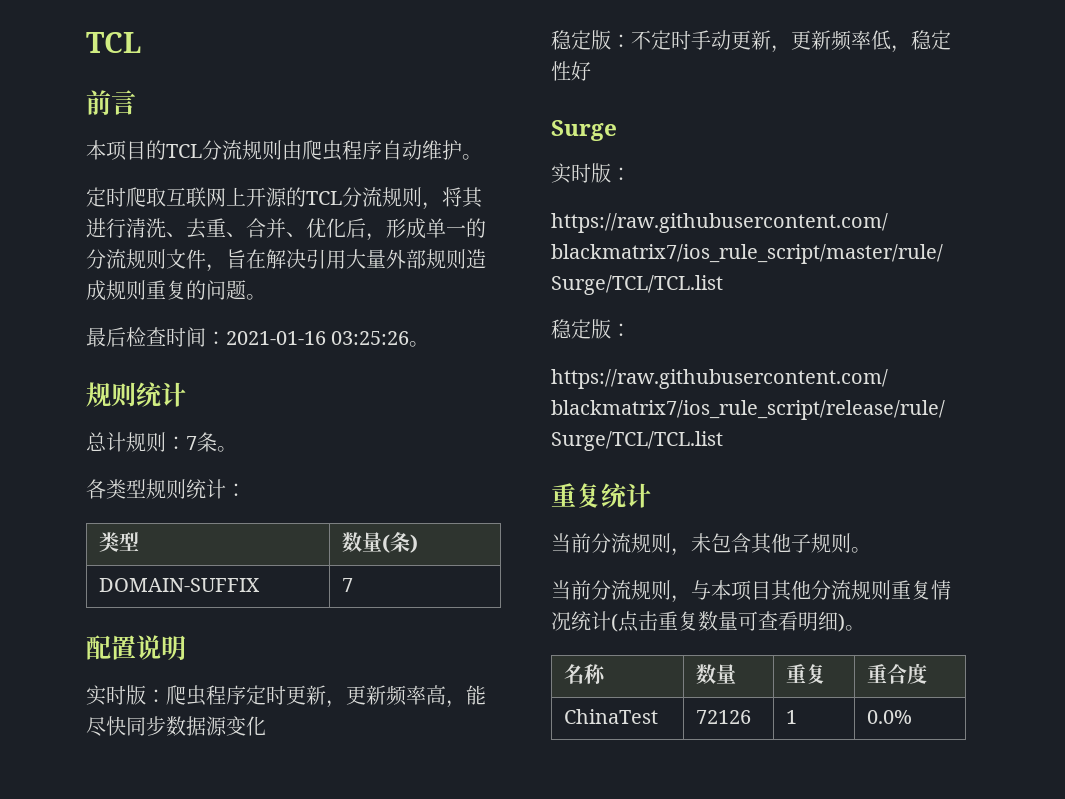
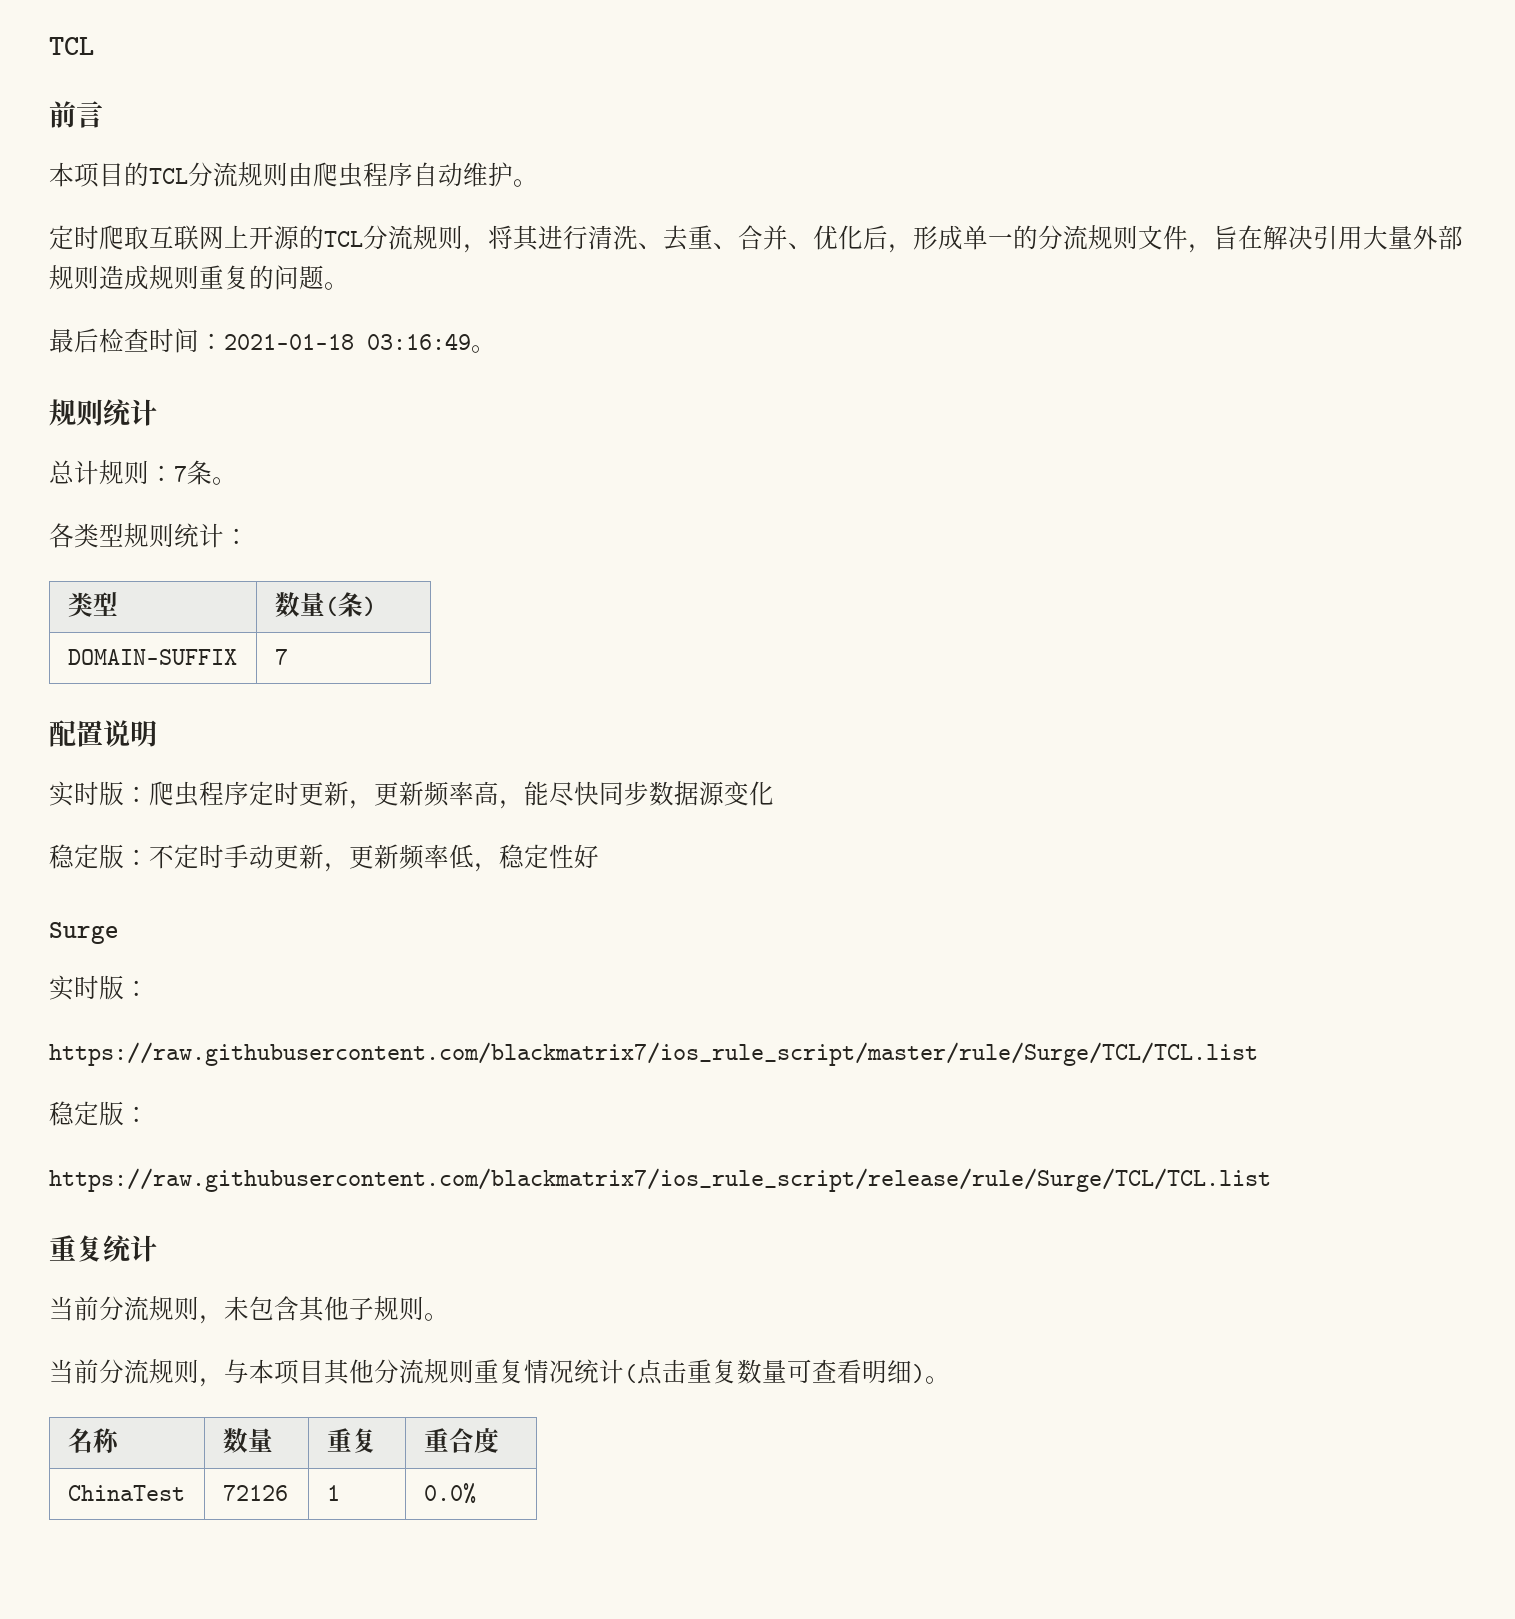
- 最后检查时间：2021-01-16 03:25:26。
+ 最后检查时间：2021-01-18 03:16:49。

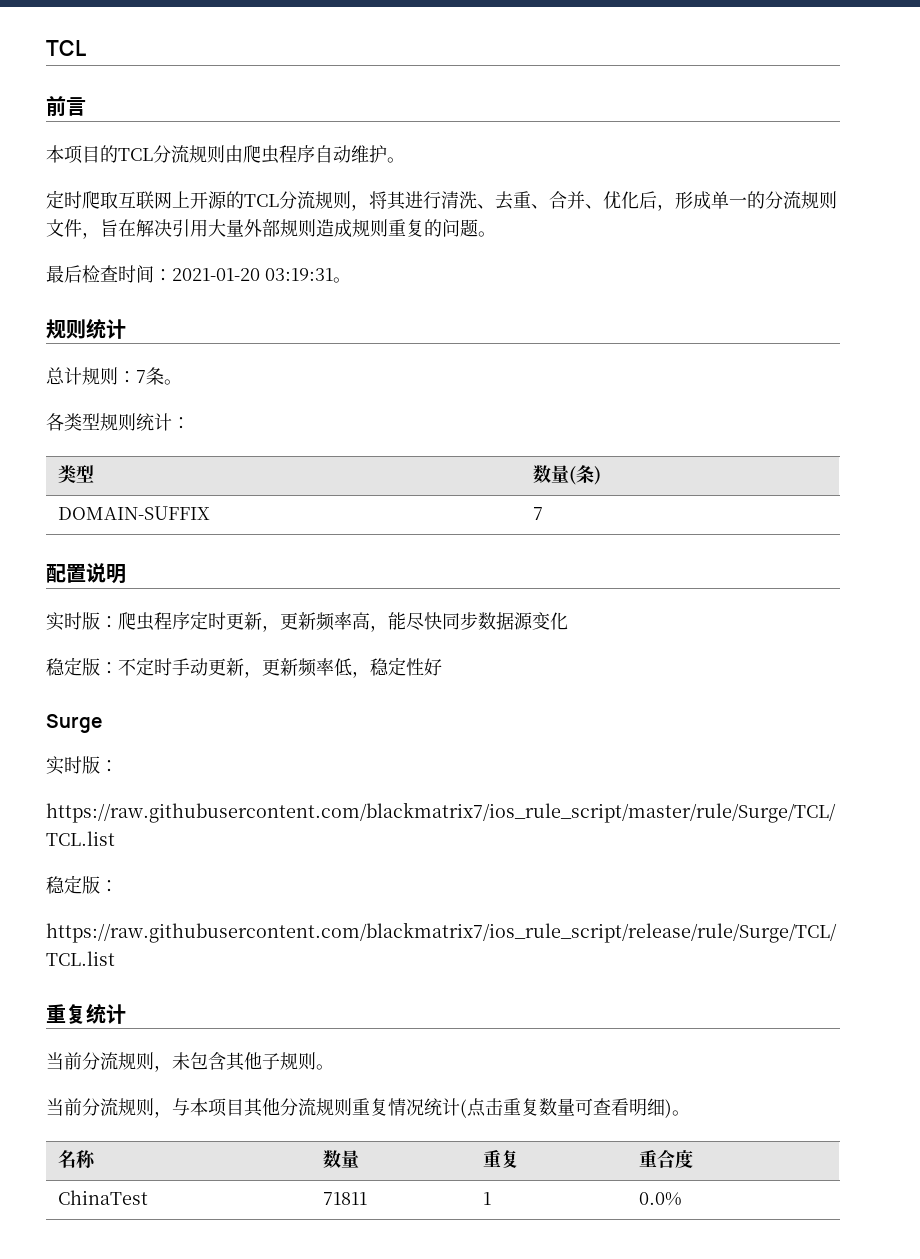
- 最后检查时间：2021-01-18 03:16:49。
+ 最后检查时间：2021-01-20 03:19:31。
- ChinaTest | 72126 | 1 | 0.0%
+ ChinaTest | 71811 | 1 | 0.0%

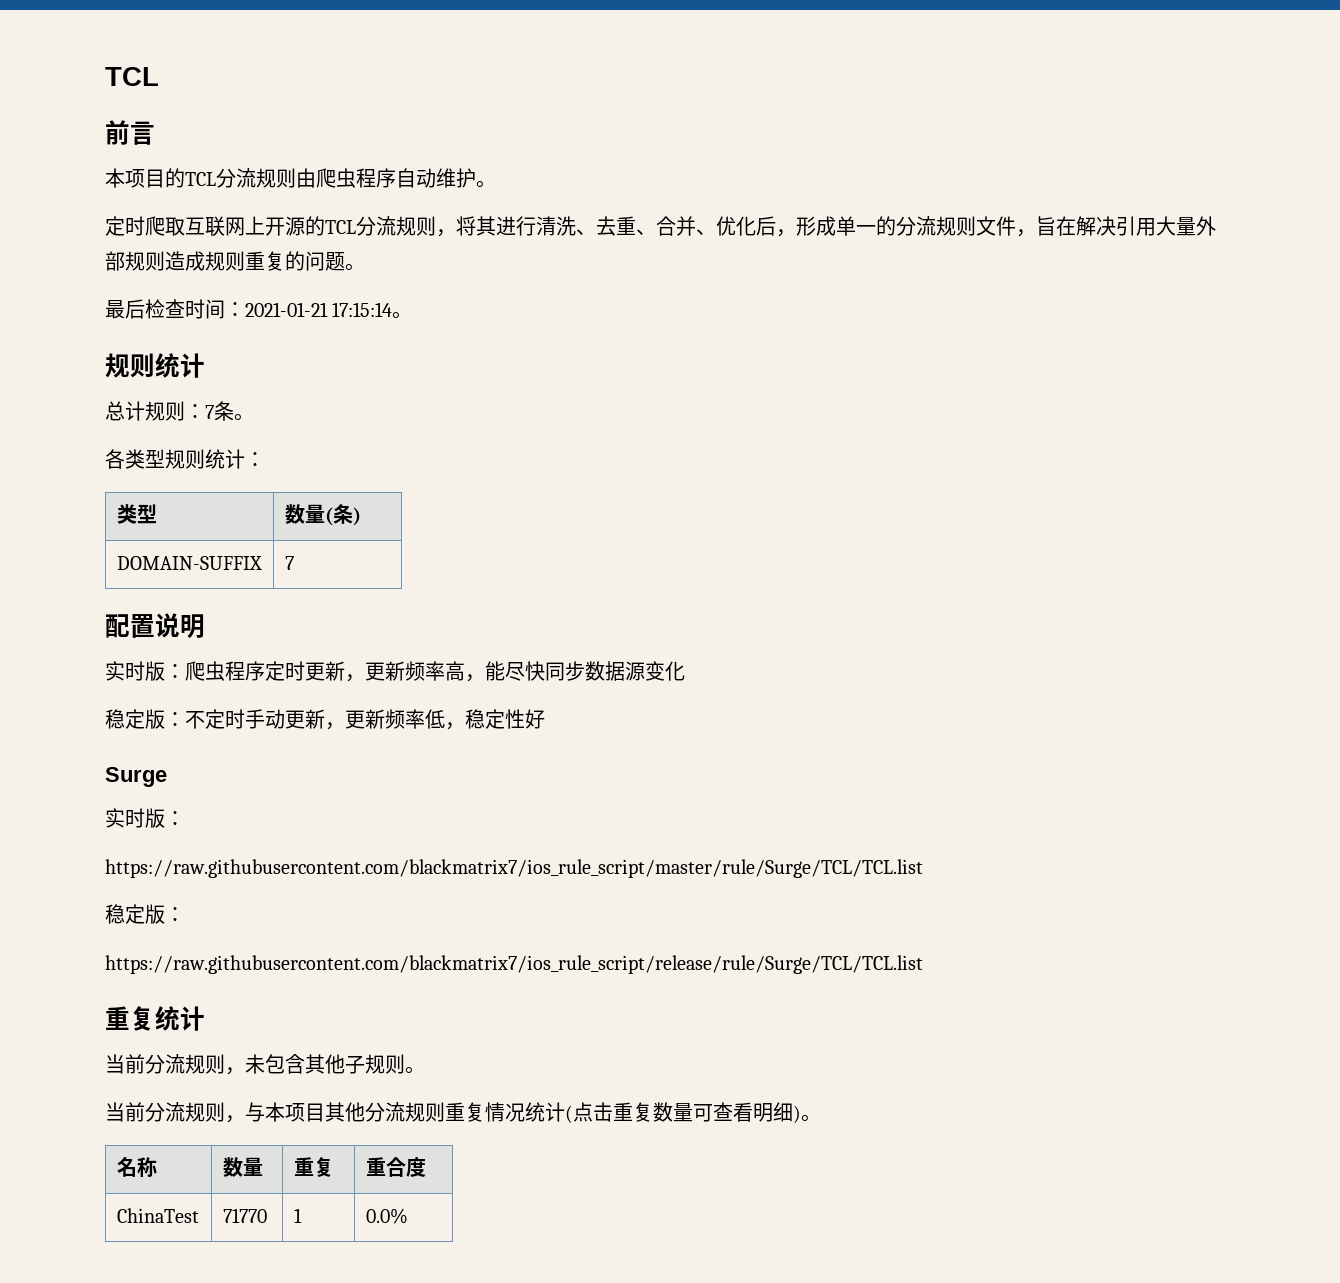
- 最后检查时间：2021-01-20 03:19:31。
+ 最后检查时间：2021-01-21 17:15:14。
- ChinaTest | 71811 | 1 | 0.0%
+ ChinaTest | 71770 | 1 | 0.0%

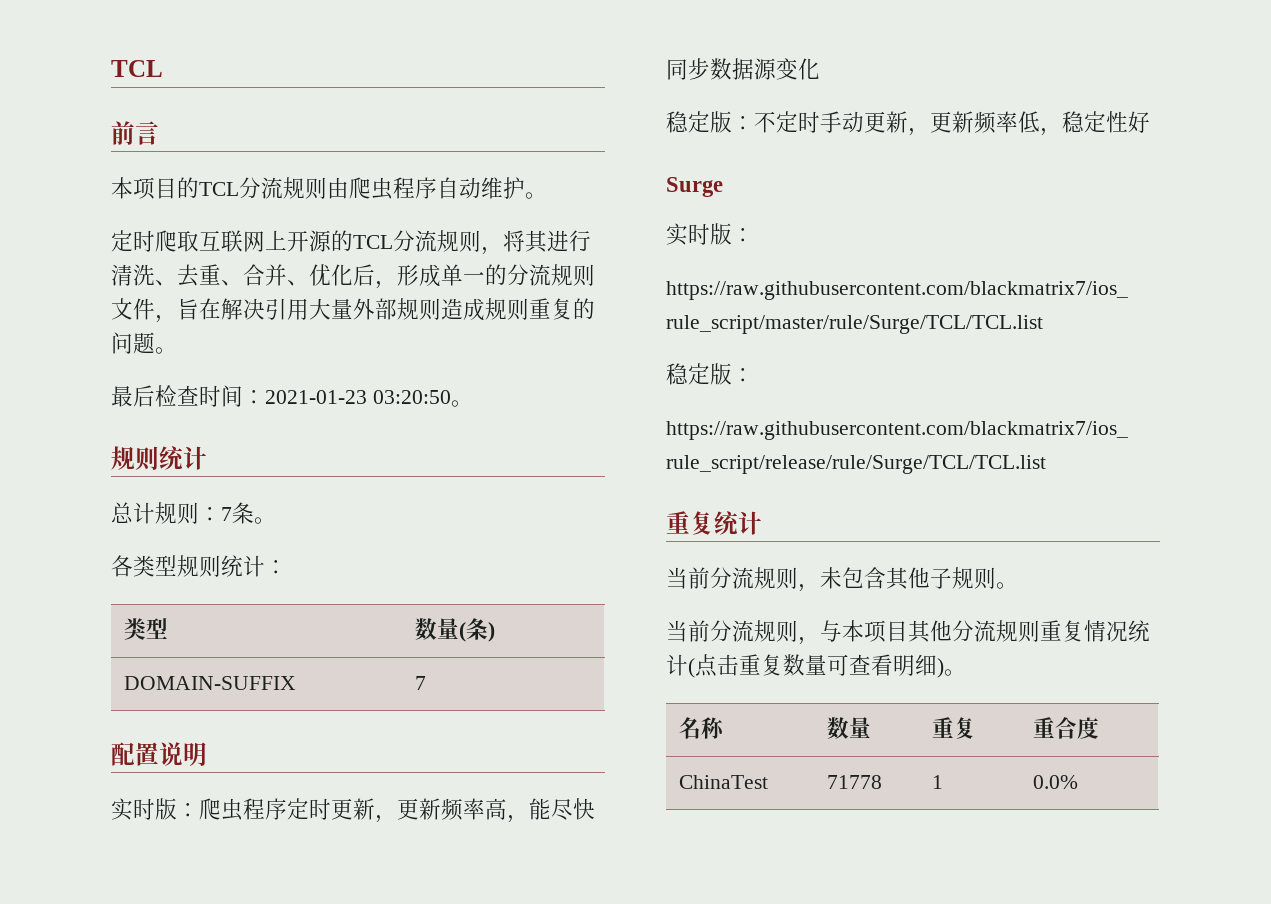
- 最后检查时间：2021-01-21 17:15:14。
+ 最后检查时间：2021-01-23 03:20:50。
- ChinaTest | 71770 | 1 | 0.0%
+ ChinaTest | 71778 | 1 | 0.0%

